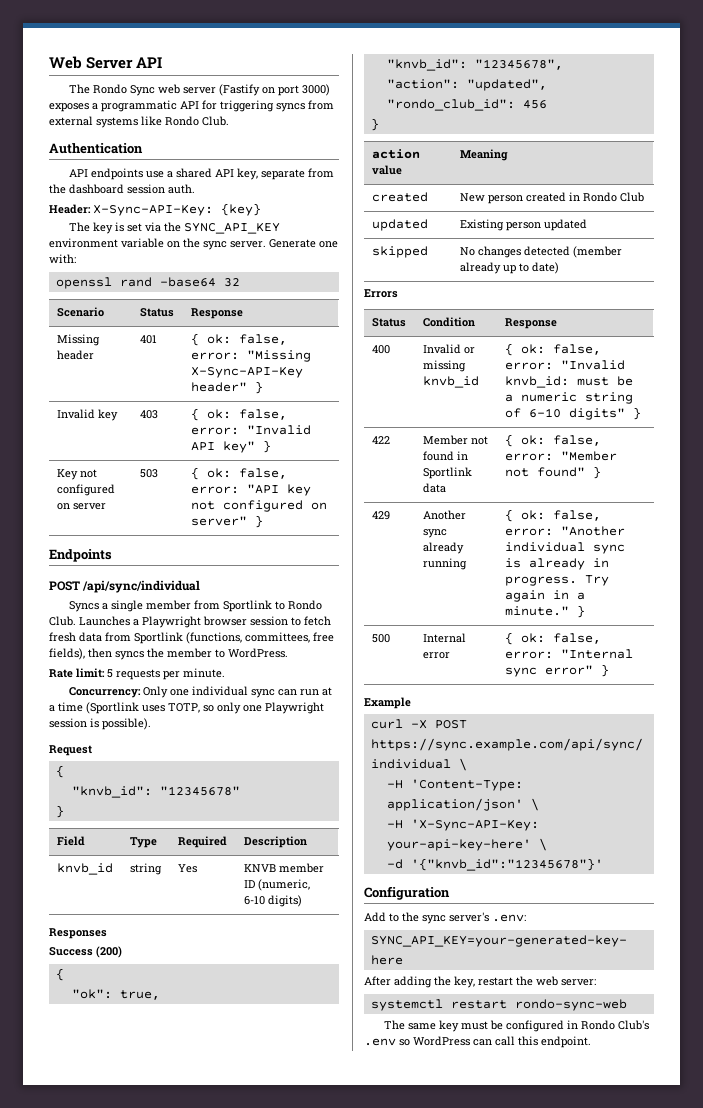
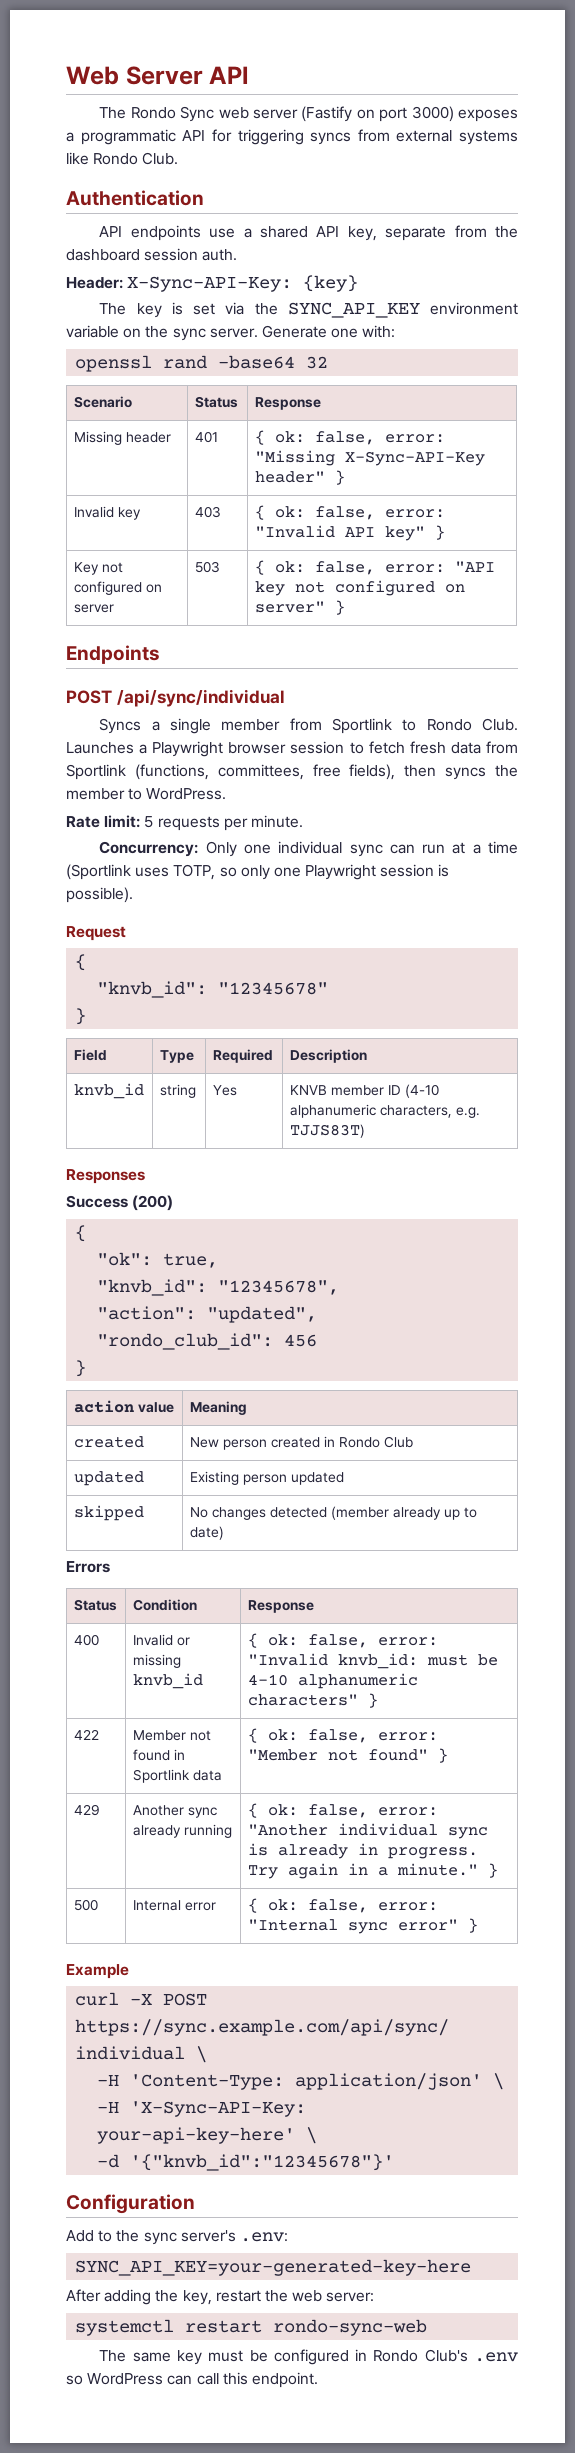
- knvb_id | string | Yes | KNVB member ID (numeric, 6-10 digits)
+ knvb_id | string | Yes | KNVB member ID (4-10 alphanumeric characters, e.g. TJJS83T)
- 400 | Invalid or missing knvb_id | { ok: false, error: "Invalid knvb_id: must be a numeric string of 6-10 digits" }
+ 400 | Invalid or missing knvb_id | { ok: false, error: "Invalid knvb_id: must be 4-10 alphanumeric characters" }

